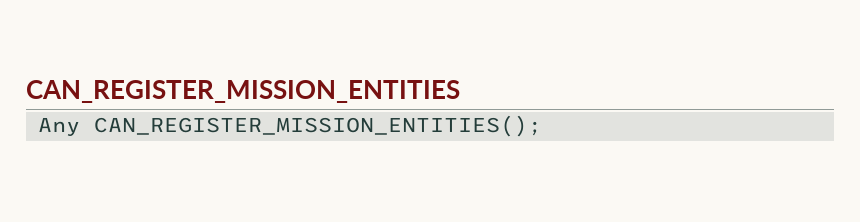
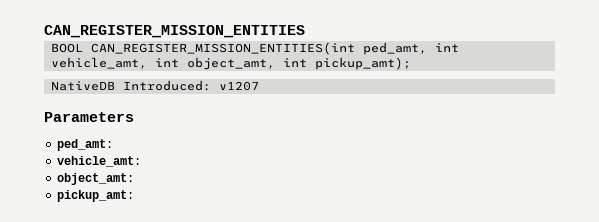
- Any CAN_REGISTER_MISSION_ENTITIES();
+ BOOL CAN_REGISTER_MISSION_ENTITIES(int ped_amt, int vehicle_amt, int object_amt, int pickup_amt);
+ NativeDB Introduced: v1207
+ Parameters
+ ped_amt:
+ vehicle_amt:
+ object_amt:
+ pickup_amt:

